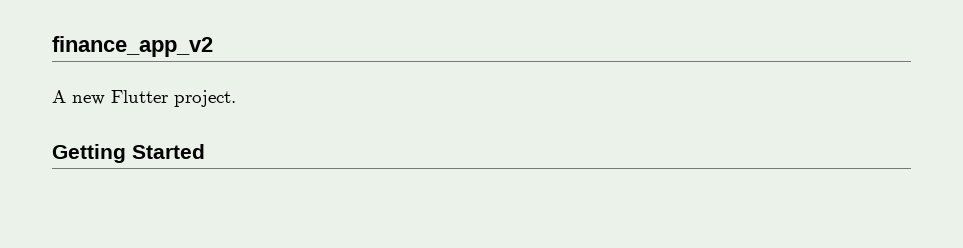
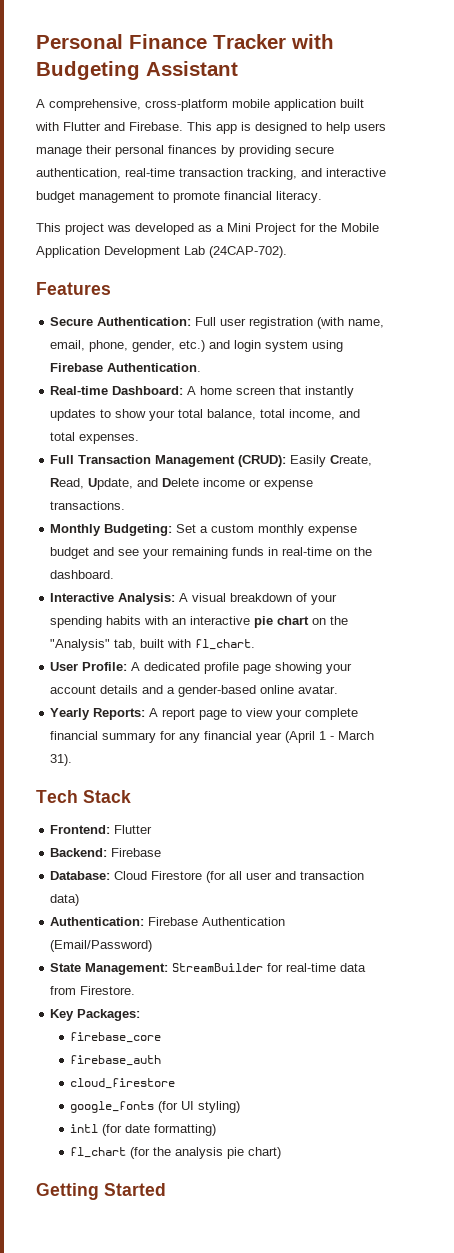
- finance_app_v2
- A new Flutter project.
+ Personal Finance Tracker with Budgeting Assistant
+ A comprehensive, cross-platform mobile application built with Flutter and Firebase. This app is designed to help users manage their personal finances by providing secure authentication, real-time transaction tracking, and interactive budget management to promote financial literacy.
+ This project was developed as a Mini Project for the Mobile Application Development Lab (24CAP-702).
+ Features
+ Secure Authentication: Full user registration (with name, email, phone, gender, etc.) and login system using Firebase Authentication.
+ Real-time Dashboard: A home screen that instantly updates to show your total balance, total income, and total expenses.
+ Full Transaction Management (CRUD): Easily Create, Read, Update, and Delete income or expense transactions.
+ Monthly Budgeting: Set a custom monthly expense budget and see your remaining funds in real-time on the dashboard.
+ Interactive Analysis: A visual breakdown of your spending habits with an interactive pie chart on the "Analysis" tab, built with fl_chart.
+ User Profile: A dedicated profile page showing your account details and a gender-based online avatar.
+ Yearly Reports: A report page to view your complete financial summary for any financial year (April 1 - March 31).
+ Tech Stack
+ Frontend: Flutter
+ Backend: Firebase
+ Database: Cloud Firestore (for all user and transaction data)
+ Authentication: Firebase Authentication (Email/Password)
+ State Management: StreamBuilder for real-time data from Firestore.
+ Key Packages:
+ firebase_core
+ firebase_auth
+ cloud_firestore
+ google_fonts (for UI styling)
+ intl (for date formatting)
+ fl_chart (for the analysis pie chart)

